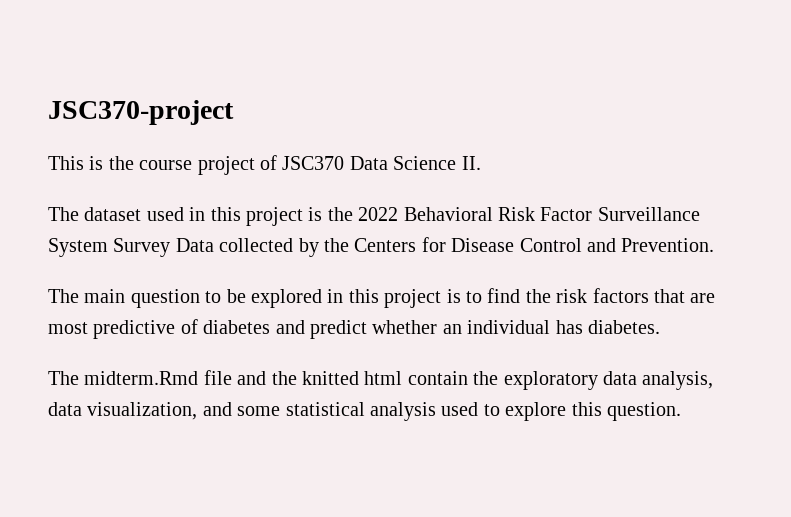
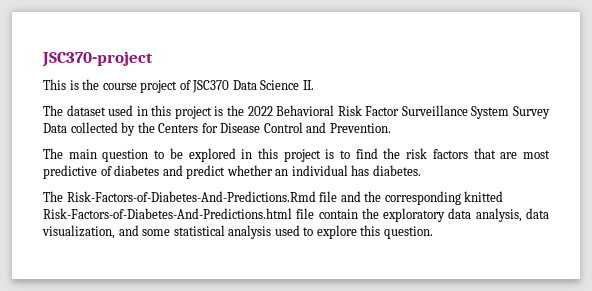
- The midterm.Rmd file and the knitted html contain the exploratory data analysis, data visualization, and some statistical analysis used to explore this question.
+ The Risk-Factors-of-Diabetes-And-Predictions.Rmd file and the corresponding knitted Risk-Factors-of-Diabetes-And-Predictions.html file contain the exploratory data analysis, data visualization, and some statistical analysis used to explore this question.

